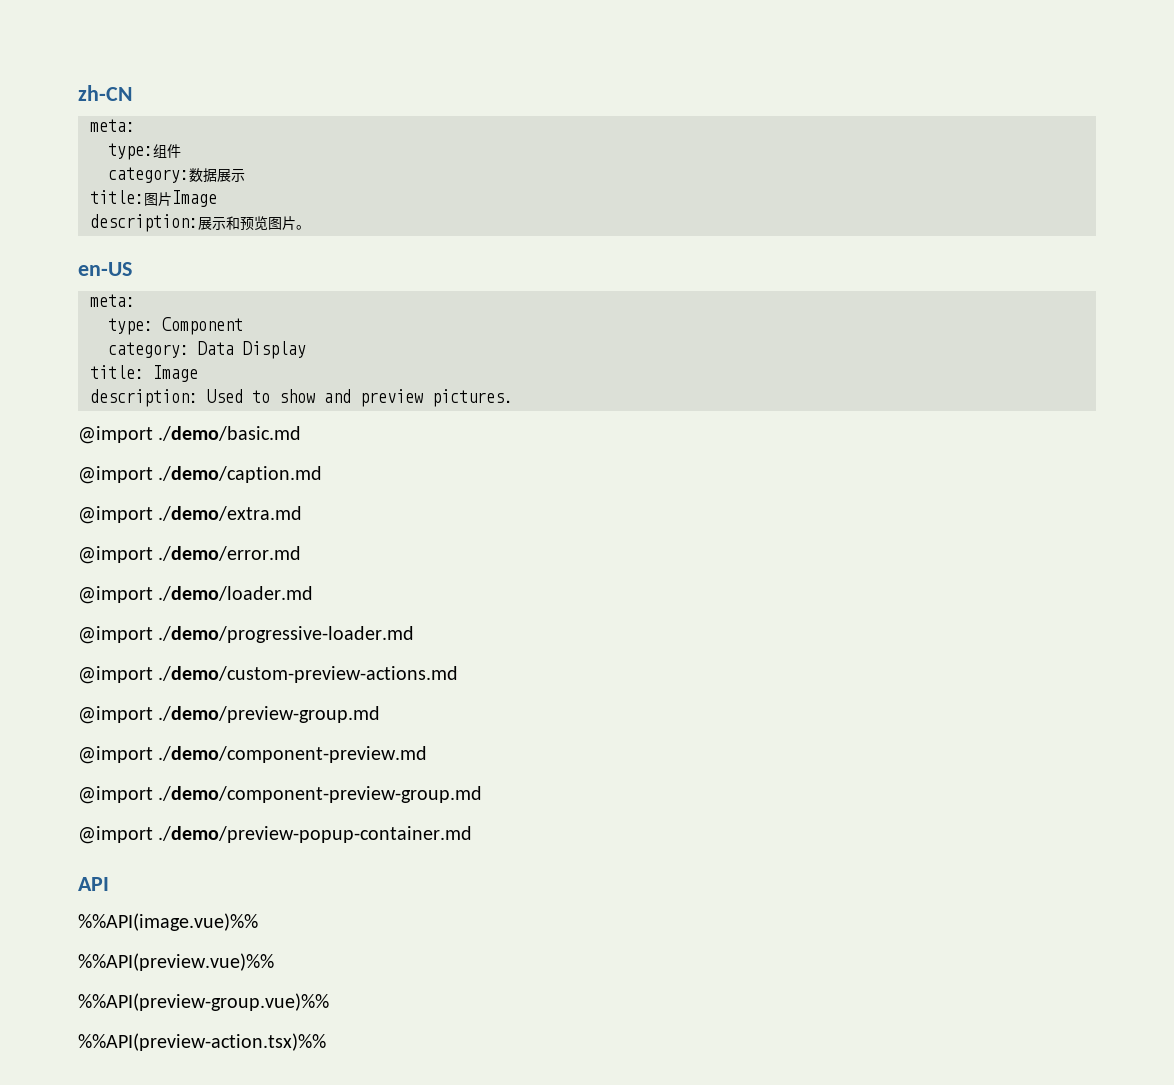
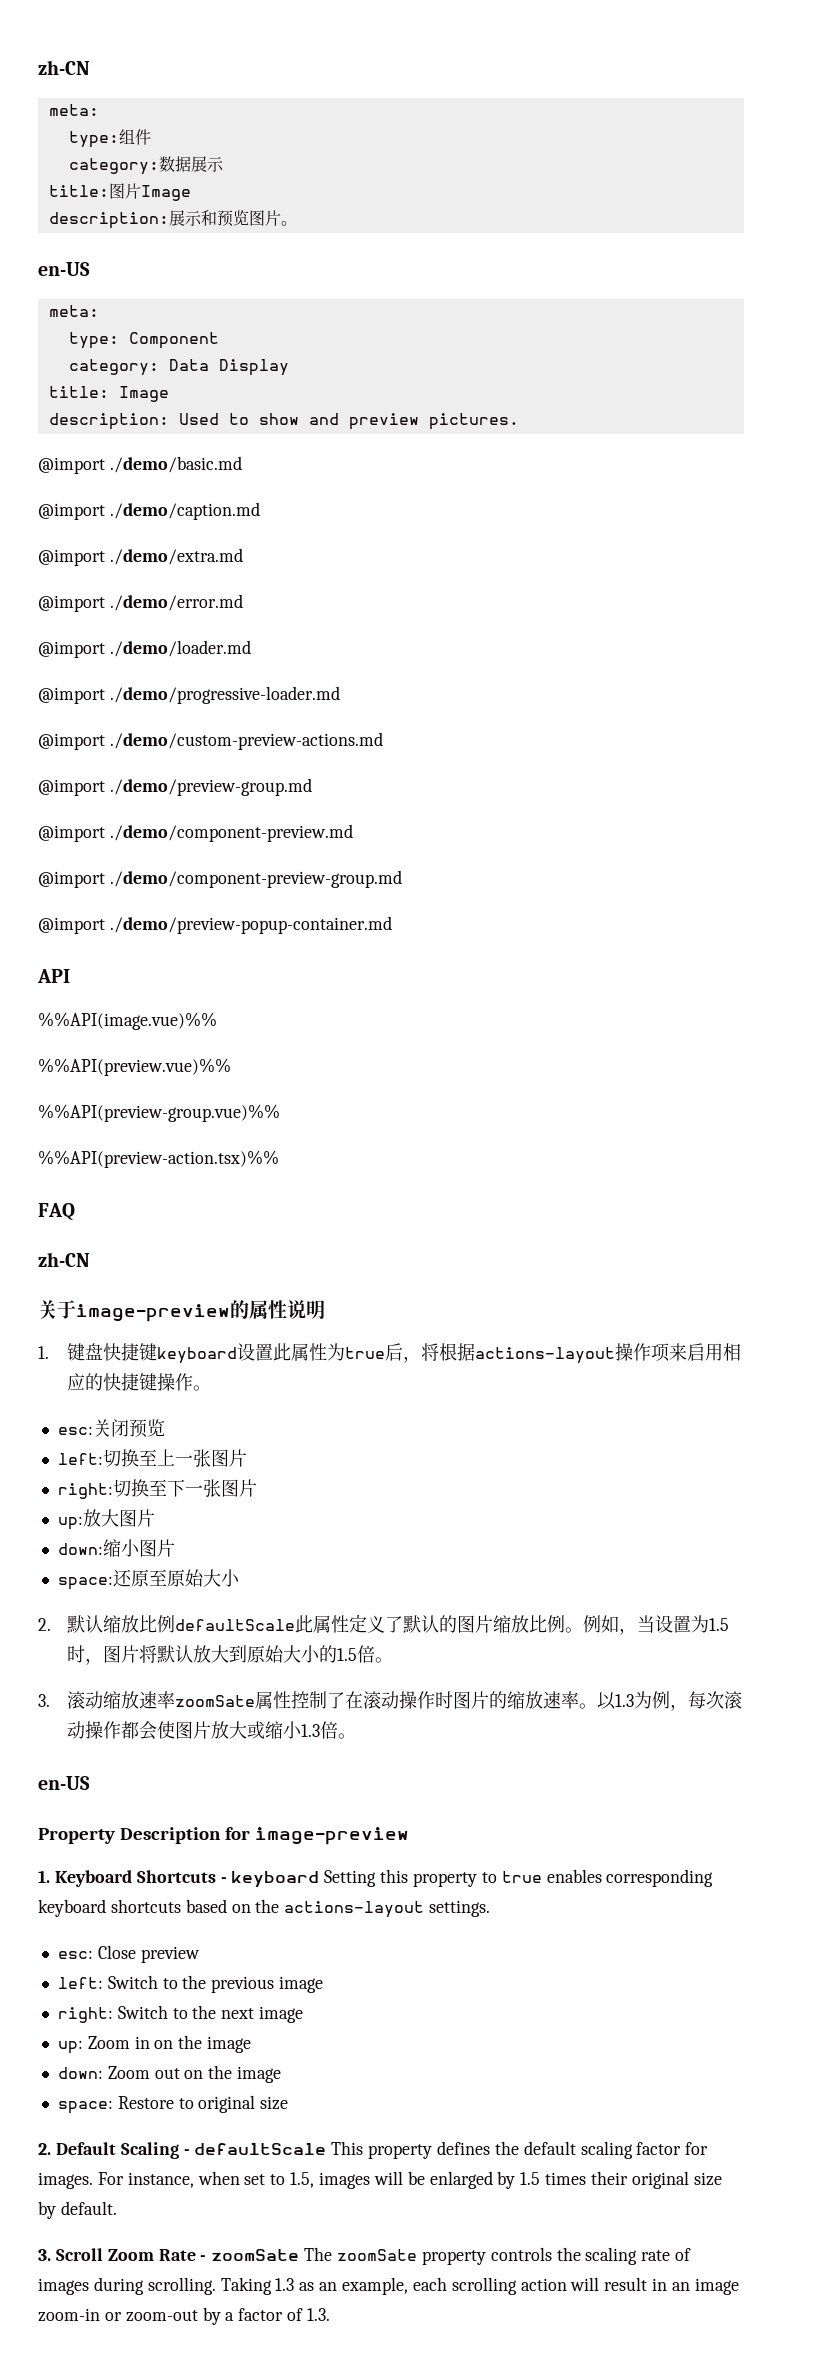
+ FAQ
+ zh-CN
+ 关于image-preview的属性说明
+ 1.键盘快捷键keyboard设置此属性为true后，将根据actions-layout操作项来启用相应的快捷键操作。
+ esc:关闭预览
+ left:切换至上一张图片
+ right:切换至下一张图片
+ up:放大图片
+ down:缩小图片
+ space:还原至原始大小
+ 2.默认缩放比例defaultScale此属性定义了默认的图片缩放比例。例如，当设置为1.5时，图片将默认放大到原始大小的1.5倍。
+ 3.滚动缩放速率zoomSate属性控制了在滚动操作时图片的缩放速率。以1.3为例，每次滚动操作都会使图片放大或缩小1.3倍。
+ en-US
+ Property Description for image-preview
+ 1. Keyboard Shortcuts - keyboard Setting this property to true enables corresponding keyboard shortcuts based on the actions-layout settings.
+ esc: Close preview
+ left: Switch to the previous image
+ right: Switch to the next image
+ up: Zoom in on the image
+ down: Zoom out on the image
+ space: Restore to original size
+ 2. Default Scaling - defaultScale This property defines the default scaling factor for images. For instance, when set to 1.5, images will be enlarged by 1.5 times their original size by default.
+ 3. Scroll Zoom Rate - zoomSate The zoomSate property controls the scaling rate of images during scrolling. Taking 1.3 as an example, each scrolling action will result in an image zoom-in or zoom-out by a factor of 1.3.

